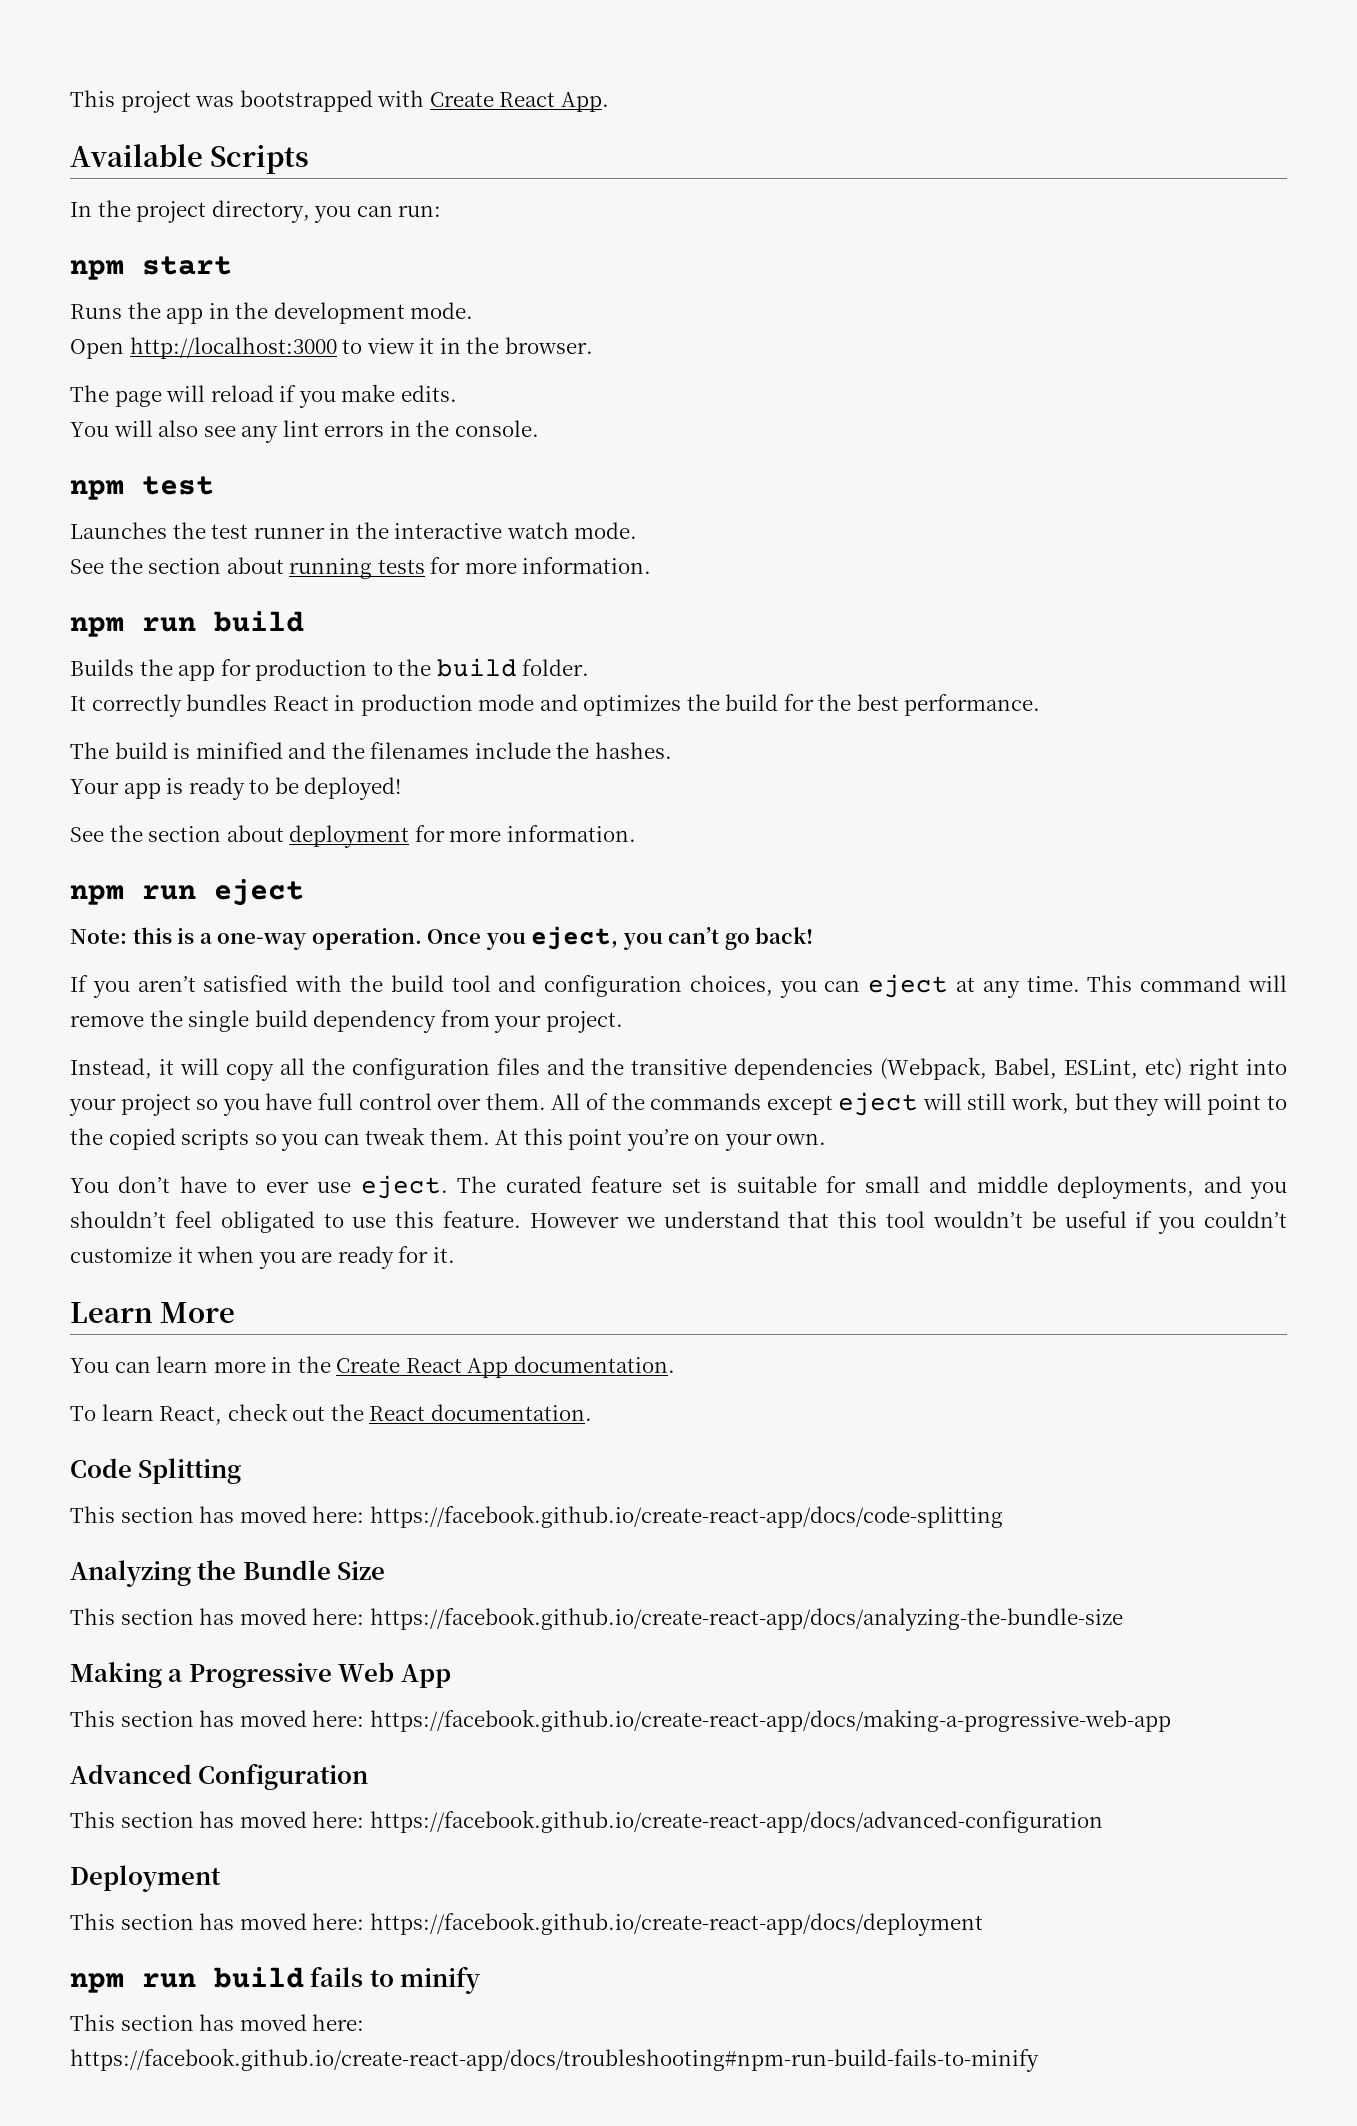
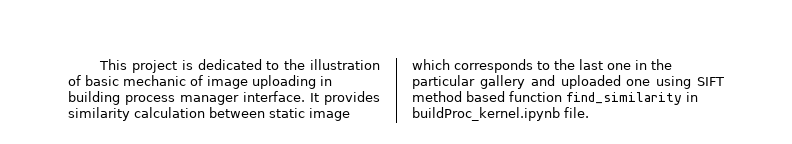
- This project was bootstrapped with Create React App.
- Available Scripts
- In the project directory, you can run:
- npm start
- Runs the app in the development mode.
- Open http://localhost:3000 to view it in the browser.
- The page will reload if you make edits.
- You will also see any lint errors in the console.
- npm test
- Launches the test runner in the interactive watch mode.
- See the section about running tests for more information.
- npm run build
- Builds the app for production to the build folder.
- It correctly bundles React in production mode and optimizes the build for the best performance.
- The build is minified and the filenames include the hashes.
- Your app is ready to be deployed!
- See the section about deployment for more information.
- npm run eject
- Note: this is a one-way operation. Once you eject, you can’t go back!
- If you aren’t satisfied with the build tool and configuration choices, you can eject at any time. This command will remove the single build dependency from your project.
- Instead, it will copy all the configuration files and the transitive dependencies (Webpack, Babel, ESLint, etc) right into your project so you have full control over them. All of the commands except eject will still work, but they will point to the copied scripts so you can tweak them. At this point you’re on your own.
- You don’t have to ever use eject. The curated feature set is suitable for small and middle deployments, and you shouldn’t feel obligated to use this feature. However we understand that this tool wouldn’t be useful if you couldn’t customize it when you are ready for it.
- Learn More
- You can learn more in the Create React App documentation.
- To learn React, check out the React documentation.
- Code Splitting
- This section has moved here: https://facebook.github.io/create-react-app/docs/code-splitting
- Analyzing the Bundle Size
- This section has moved here: https://facebook.github.io/create-react-app/docs/analyzing-the-bundle-size
- Making a Progressive Web App
- This section has moved here: https://facebook.github.io/create-react-app/docs/making-a-progressive-web-app
- Advanced Configuration
- This section has moved here: https://facebook.github.io/create-react-app/docs/advanced-configuration
- Deployment
- This section has moved here: https://facebook.github.io/create-react-app/docs/deployment
- npm run build fails to minify
- This section has moved here: https://facebook.github.io/create-react-app/docs/troubleshooting#npm-run-build-fails-to-minify
+ This project is dedicated to the illustration of basic mechanic of image uploading in building process manager interface. It provides similarity calculation between static image which corresponds to the last one in the particular gallery and uploaded one using SIFT method based function find_similarity in buildProc_kernel.ipynb file.

